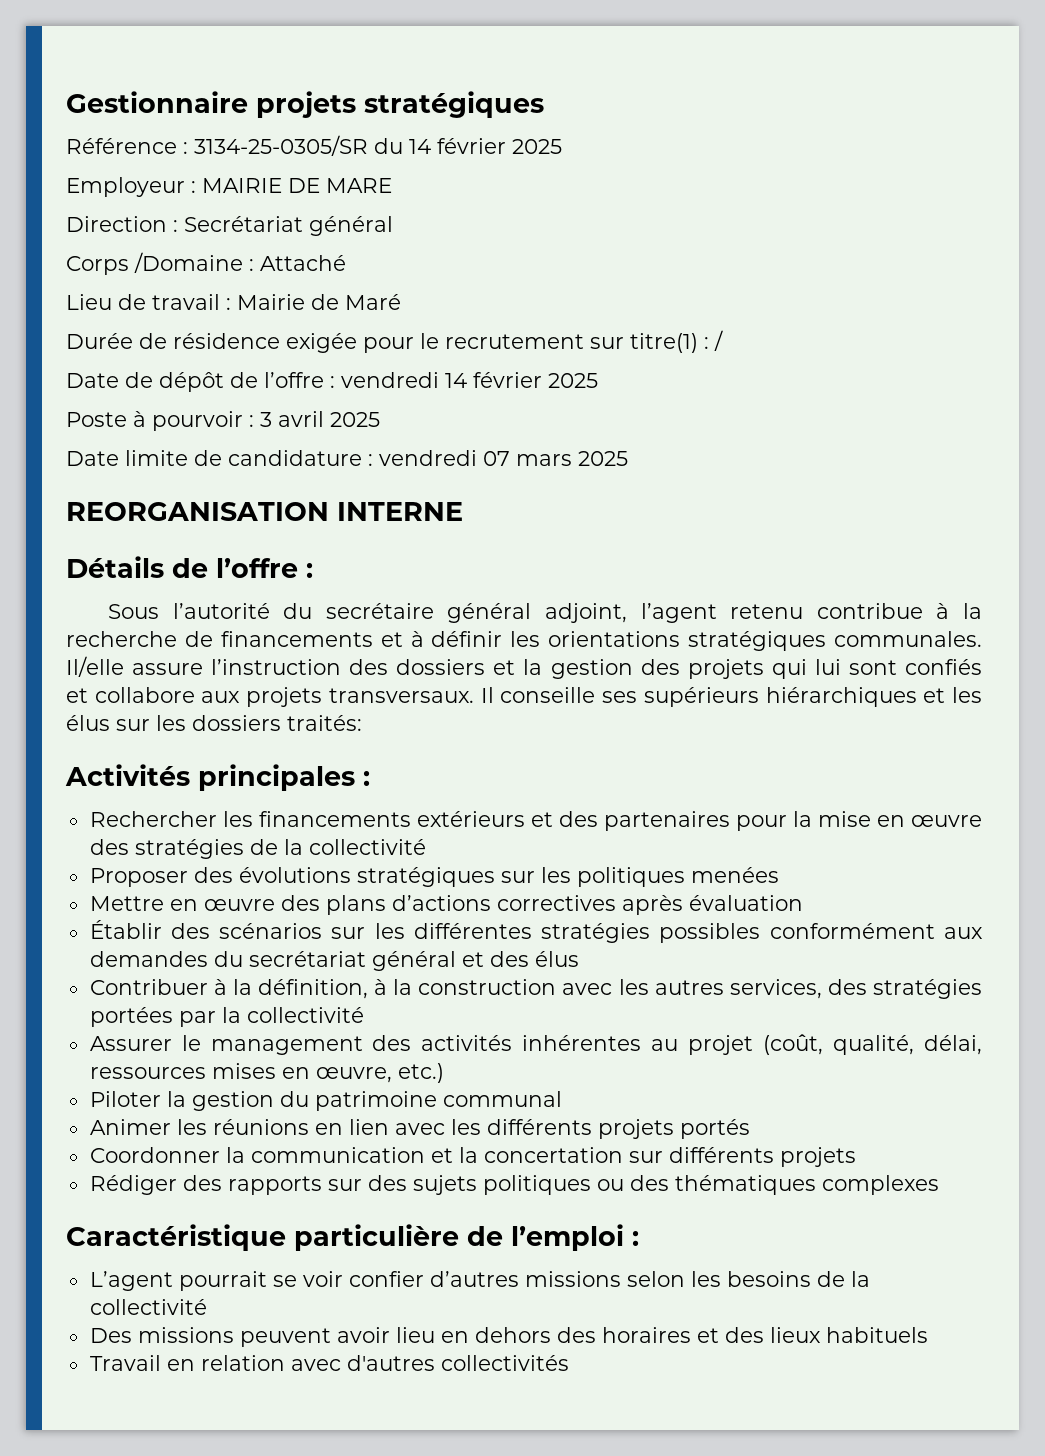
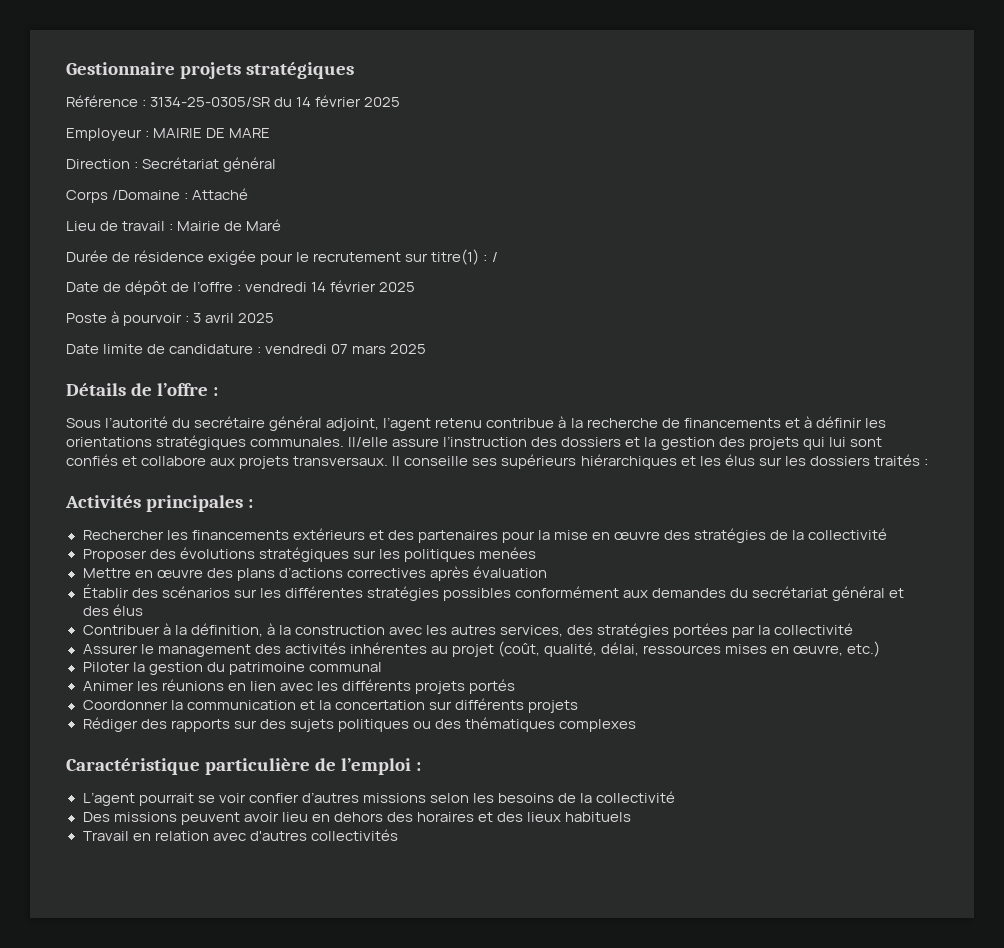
- REORGANISATION INTERNE
- Il conseille ses supérieurs hiérarchiques et les élus sur les dossiers traités:
+ Il conseille ses supérieurs hiérarchiques et les élus sur les dossiers traités :

